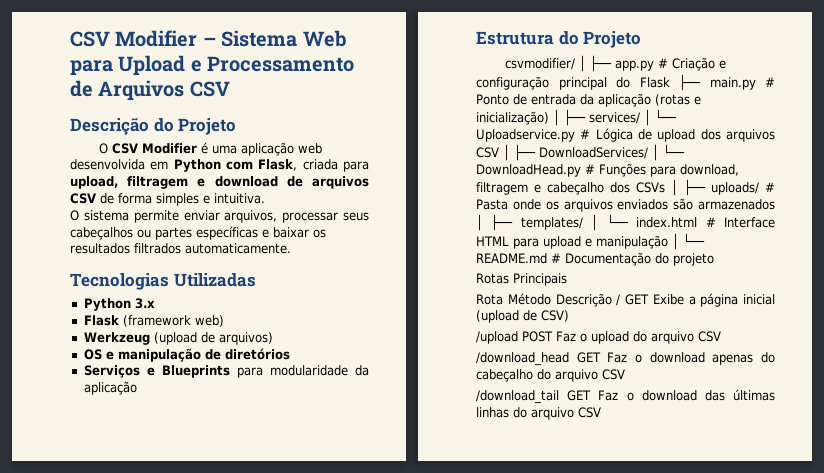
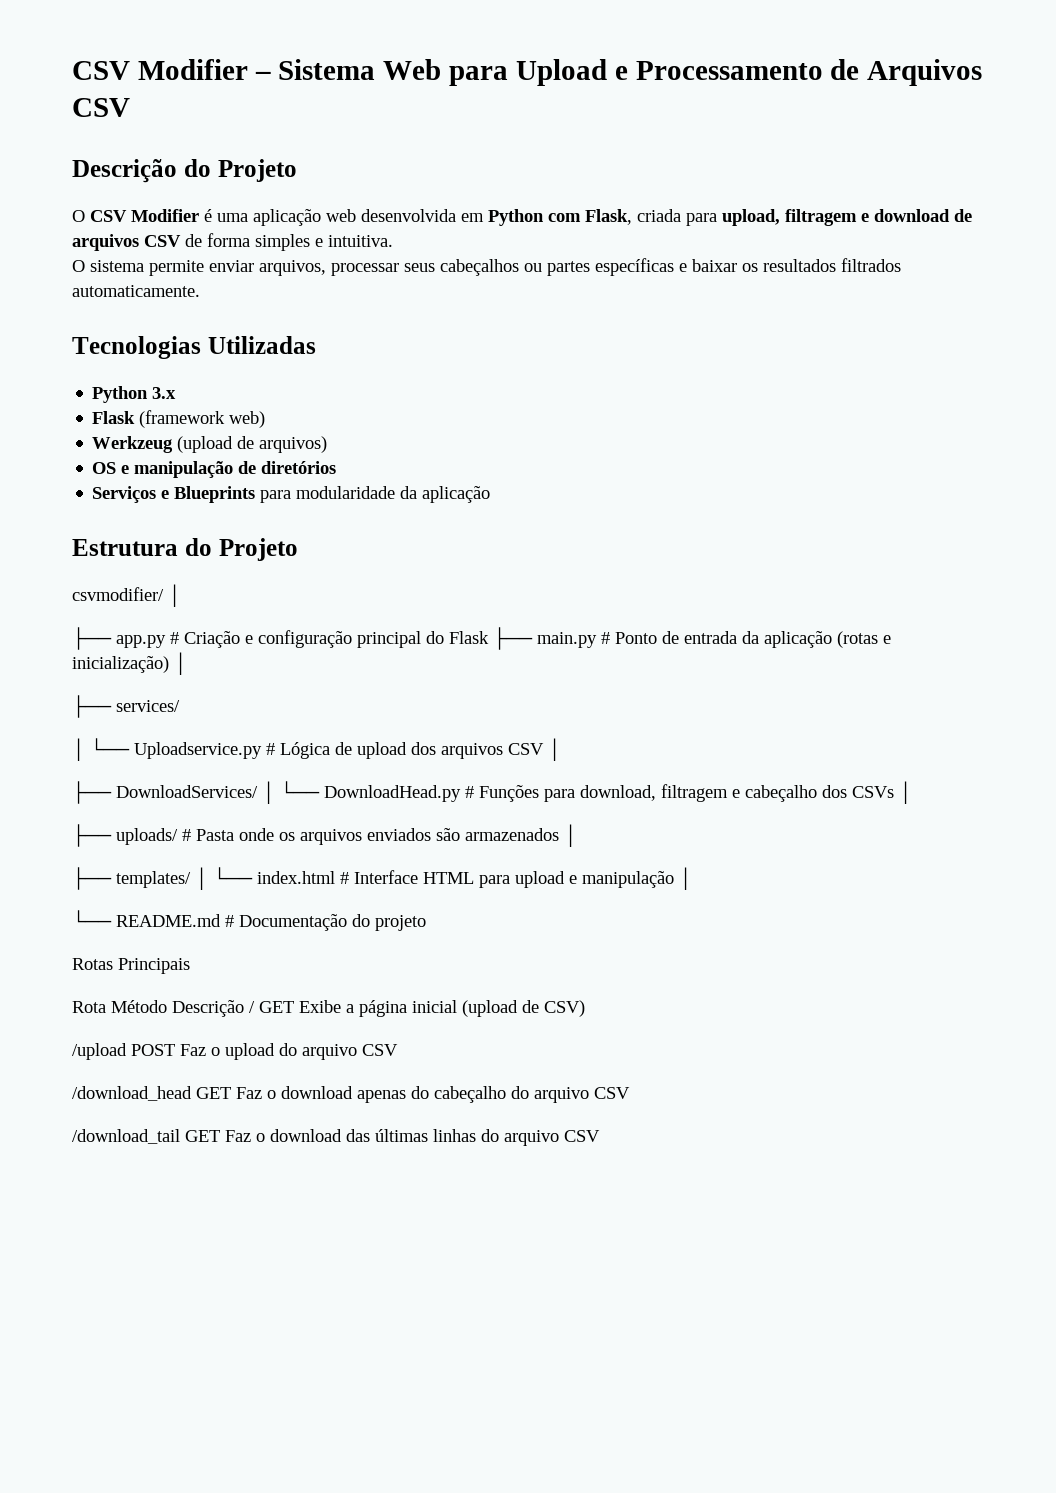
- csvmodifier/ │ ├── app.py # Criação e configuração principal do Flask ├── main.py # Ponto de entrada da aplicação (rotas e inicialização) │ ├── services/ │ └── Uploadservice.py # Lógica de upload dos arquivos CSV │ ├── DownloadServices/ │ └── DownloadHead.py # Funções para download, filtragem e cabeçalho dos CSVs │ ├── uploads/ # Pasta onde os arquivos enviados são armazenados │ ├── templates/ │ └── index.html # Interface HTML para upload e manipulação │ └── README.md # Documentação do projeto
+ csvmodifier/ │
+ ├── app.py # Criação e configuração principal do Flask ├── main.py # Ponto de entrada da aplicação (rotas e inicialização) │
+ ├── services/
+ │ └── Uploadservice.py # Lógica de upload dos arquivos CSV │
+ ├── DownloadServices/ │ └── DownloadHead.py # Funções para download, filtragem e cabeçalho dos CSVs │
+ ├── uploads/ # Pasta onde os arquivos enviados são armazenados │
+ ├── templates/ │ └── index.html # Interface HTML para upload e manipulação │
+ └── README.md # Documentação do projeto

